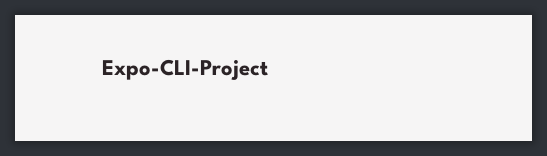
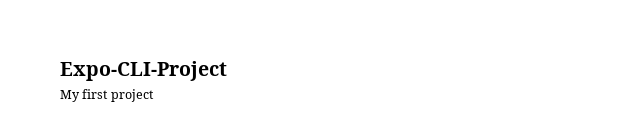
+ My first project

